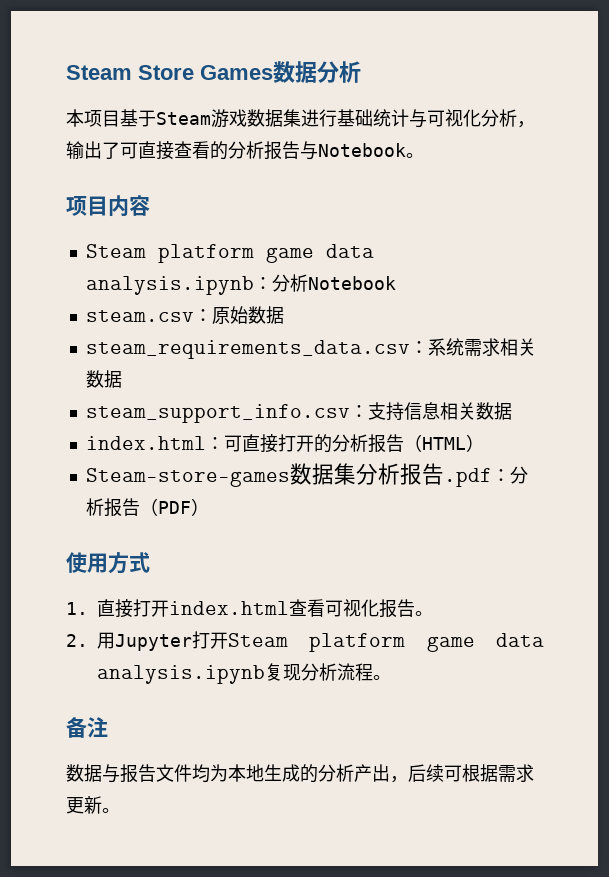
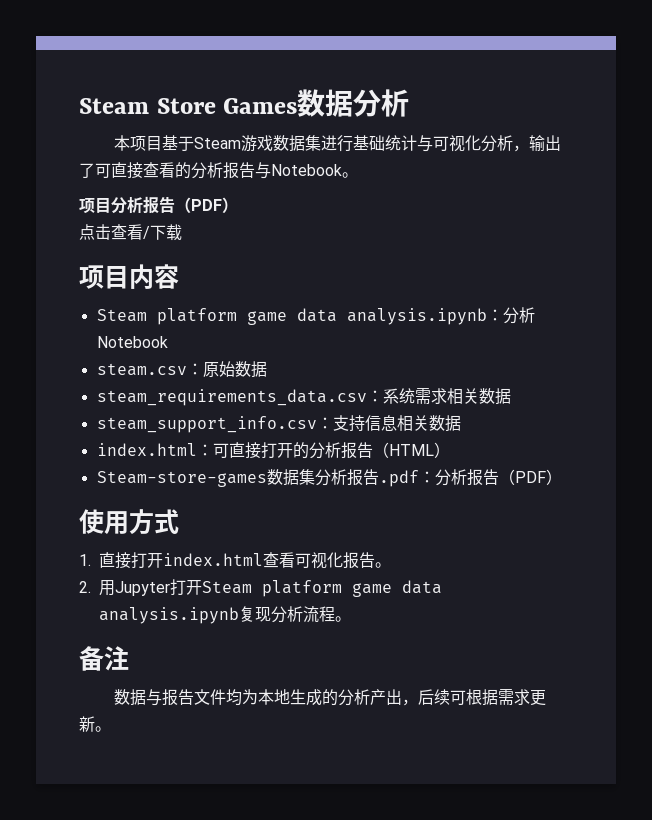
+ 项目分析报告（PDF）
+ 点击查看/下载

